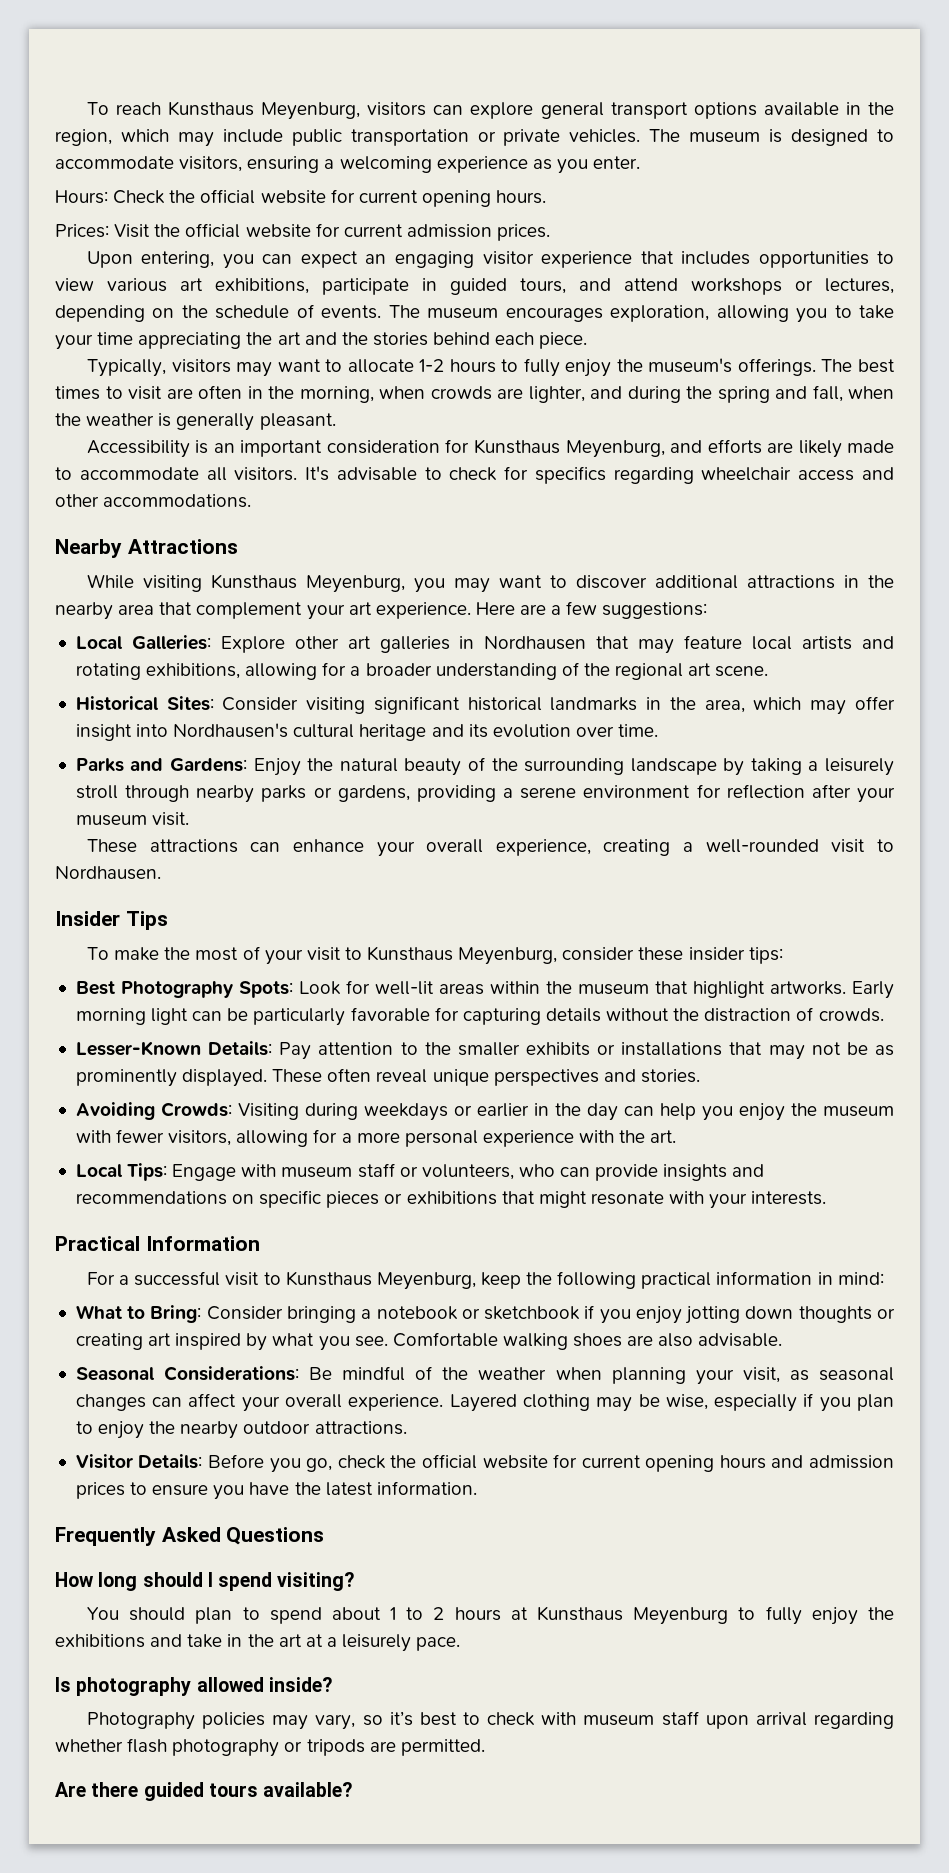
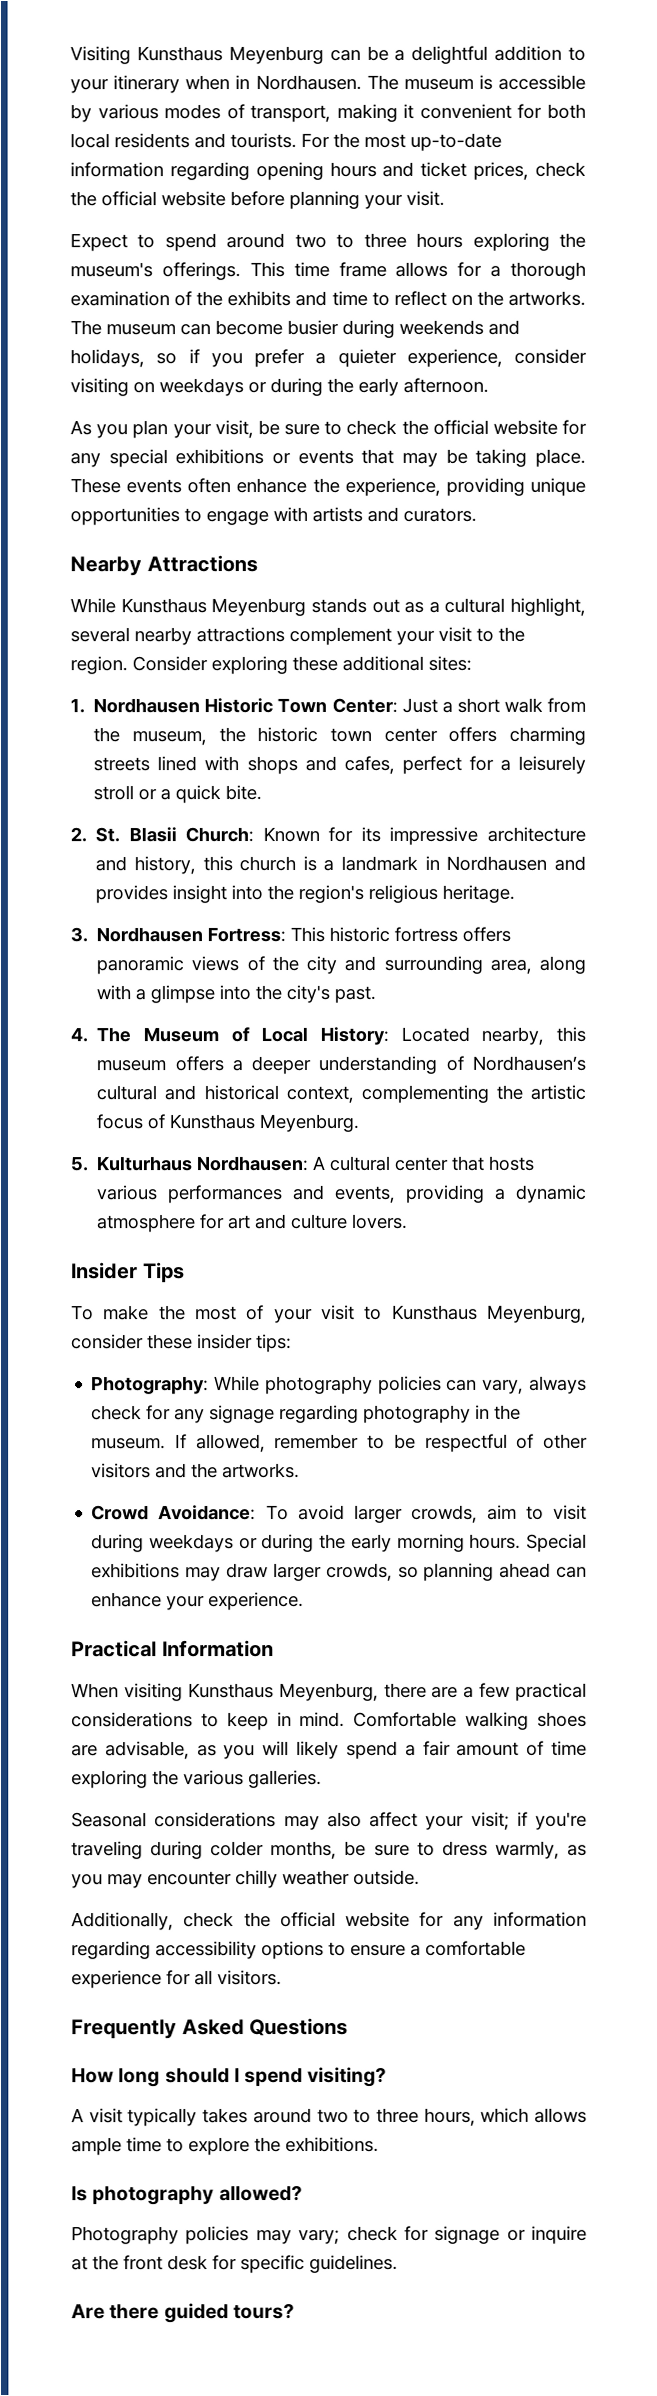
- To reach Kunsthaus Meyenburg, visitors can explore general transport options available in the region, which may include public transportation or private vehicles. The museum is designed to accommodate visitors, ensuring a welcoming experience as you enter.
- Hours: Check the official website for current opening hours.
- Prices: Visit the official website for current admission prices.
- Upon entering, you can expect an engaging visitor experience that includes opportunities to view various art exhibitions, participate in guided tours, and attend workshops or lectures, depending on the schedule of events. The museum encourages exploration, allowing you to take your time appreciating the art and the stories behind each piece.
- Typically, visitors may want to allocate 1-2 hours to fully enjoy the museum's offerings. The best times to visit are often in the morning, when crowds are lighter, and during the spring and fall, when the weather is generally pleasant.
- Accessibility is an important consideration for Kunsthaus Meyenburg, and efforts are likely made to accommodate all visitors. It's advisable to check for specifics regarding wheelchair access and other accommodations.
+ Visiting Kunsthaus Meyenburg can be a delightful addition to your itinerary when in Nordhausen. The museum is accessible by various modes of transport, making it convenient for both local residents and tourists. For the most up-to-date information regarding opening hours and ticket prices, check the official website before planning your visit.
+ Expect to spend around two to three hours exploring the museum's offerings. This time frame allows for a thorough examination of the exhibits and time to reflect on the artworks. The museum can become busier during weekends and holidays, so if you prefer a quieter experience, consider visiting on weekdays or during the early afternoon.
+ As you plan your visit, be sure to check the official website for any special exhibitions or events that may be taking place. These events often enhance the experience, providing unique opportunities to engage with artists and curators.
  Nearby Attractions
- While visiting Kunsthaus Meyenburg, you may want to discover additional attractions in the nearby area that complement your art experience. Here are a few suggestions:
- Local Galleries: Explore other art galleries in Nordhausen that may feature local artists and rotating exhibitions, allowing for a broader understanding of the regional art scene.
- Historical Sites: Consider visiting significant historical landmarks in the area, which may offer insight into Nordhausen's cultural heritage and its evolution over time.
- Parks and Gardens: Enjoy the natural beauty of the surrounding landscape by taking a leisurely stroll through nearby parks or gardens, providing a serene environment for reflection after your museum visit.
- These attractions can enhance your overall experience, creating a well-rounded visit to Nordhausen.
+ While Kunsthaus Meyenburg stands out as a cultural highlight, several nearby attractions complement your visit to the region. Consider exploring these additional sites:
+ 1. Nordhausen Historic Town Center: Just a short walk from the museum, the historic town center offers charming streets lined with shops and cafes, perfect for a leisurely stroll or a quick bite.
+ 2. St. Blasii Church: Known for its impressive architecture and history, this church is a landmark in Nordhausen and provides insight into the region's religious heritage.
+ 3. Nordhausen Fortress: This historic fortress offers panoramic views of the city and surrounding area, along with a glimpse into the city's past.
+ 4. The Museum of Local History: Located nearby, this museum offers a deeper understanding of Nordhausen’s cultural and historical context, complementing the artistic focus of Kunsthaus Meyenburg.
+ 5. Kulturhaus Nordhausen: A cultural center that hosts various performances and events, providing a dynamic atmosphere for art and culture lovers.
- Best Photography Spots: Look for well-lit areas within the museum that highlight artworks. Early morning light can be particularly favorable for capturing details without the distraction of crowds.
- Lesser-Known Details: Pay attention to the smaller exhibits or installations that may not be as prominently displayed. These often reveal unique perspectives and stories.
- Avoiding Crowds: Visiting during weekdays or earlier in the day can help you enjoy the museum with fewer visitors, allowing for a more personal experience with the art.
- Local Tips: Engage with museum staff or volunteers, who can provide insights and recommendations on specific pieces or exhibitions that might resonate with your interests.
+ Photography: While photography policies can vary, always check for any signage regarding photography in the museum. If allowed, remember to be respectful of other visitors and the artworks.
+ Crowd Avoidance: To avoid larger crowds, aim to visit during weekdays or during the early morning hours. Special exhibitions may draw larger crowds, so planning ahead can enhance your experience.
  Practical Information
- For a successful visit to Kunsthaus Meyenburg, keep the following practical information in mind:
- What to Bring: Consider bringing a notebook or sketchbook if you enjoy jotting down thoughts or creating art inspired by what you see. Comfortable walking shoes are also advisable.
- Seasonal Considerations: Be mindful of the weather when planning your visit, as seasonal changes can affect your overall experience. Layered clothing may be wise, especially if you plan to enjoy the nearby outdoor attractions.
- Visitor Details: Before you go, check the official website for current opening hours and admission prices to ensure you have the latest information.
+ When visiting Kunsthaus Meyenburg, there are a few practical considerations to keep in mind. Comfortable walking shoes are advisable, as you will likely spend a fair amount of time exploring the various galleries.
+ Seasonal considerations may also affect your visit; if you're traveling during colder months, be sure to dress warmly, as you may encounter chilly weather outside.
+ Additionally, check the official website for any information regarding accessibility options to ensure a comfortable experience for all visitors.
- You should plan to spend about 1 to 2 hours at Kunsthaus Meyenburg to fully enjoy the exhibitions and take in the art at a leisurely pace.
+ A visit typically takes around two to three hours, which allows ample time to explore the exhibitions.
- Is photography allowed inside?
+ Is photography allowed?
- Photography policies may vary, so it’s best to check with museum staff upon arrival regarding whether flash photography or tripods are permitted.
+ Photography policies may vary; check for signage or inquire at the front desk for specific guidelines.
- Are there guided tours available?
+ Are there guided tours?

